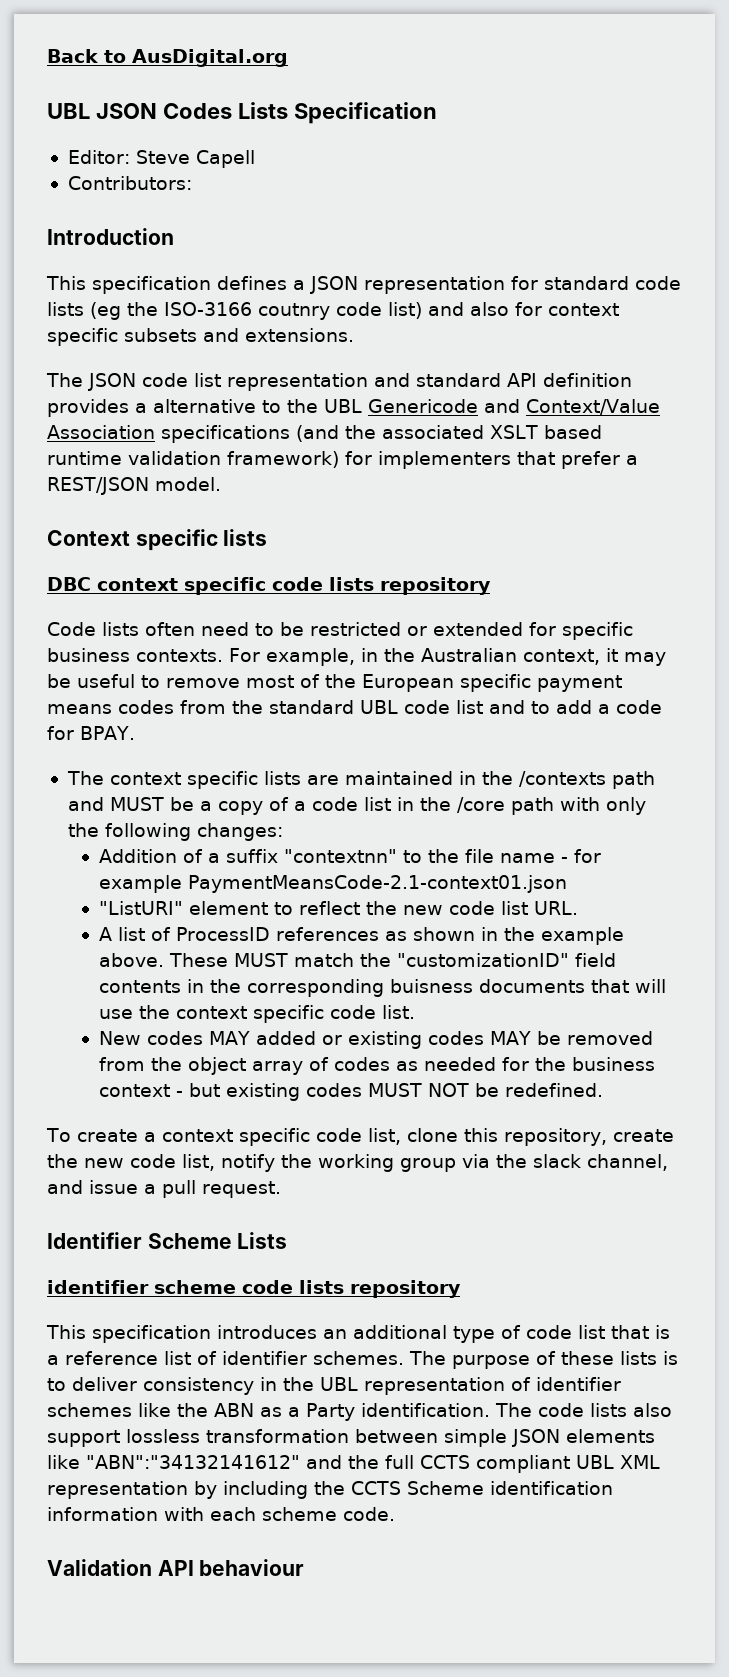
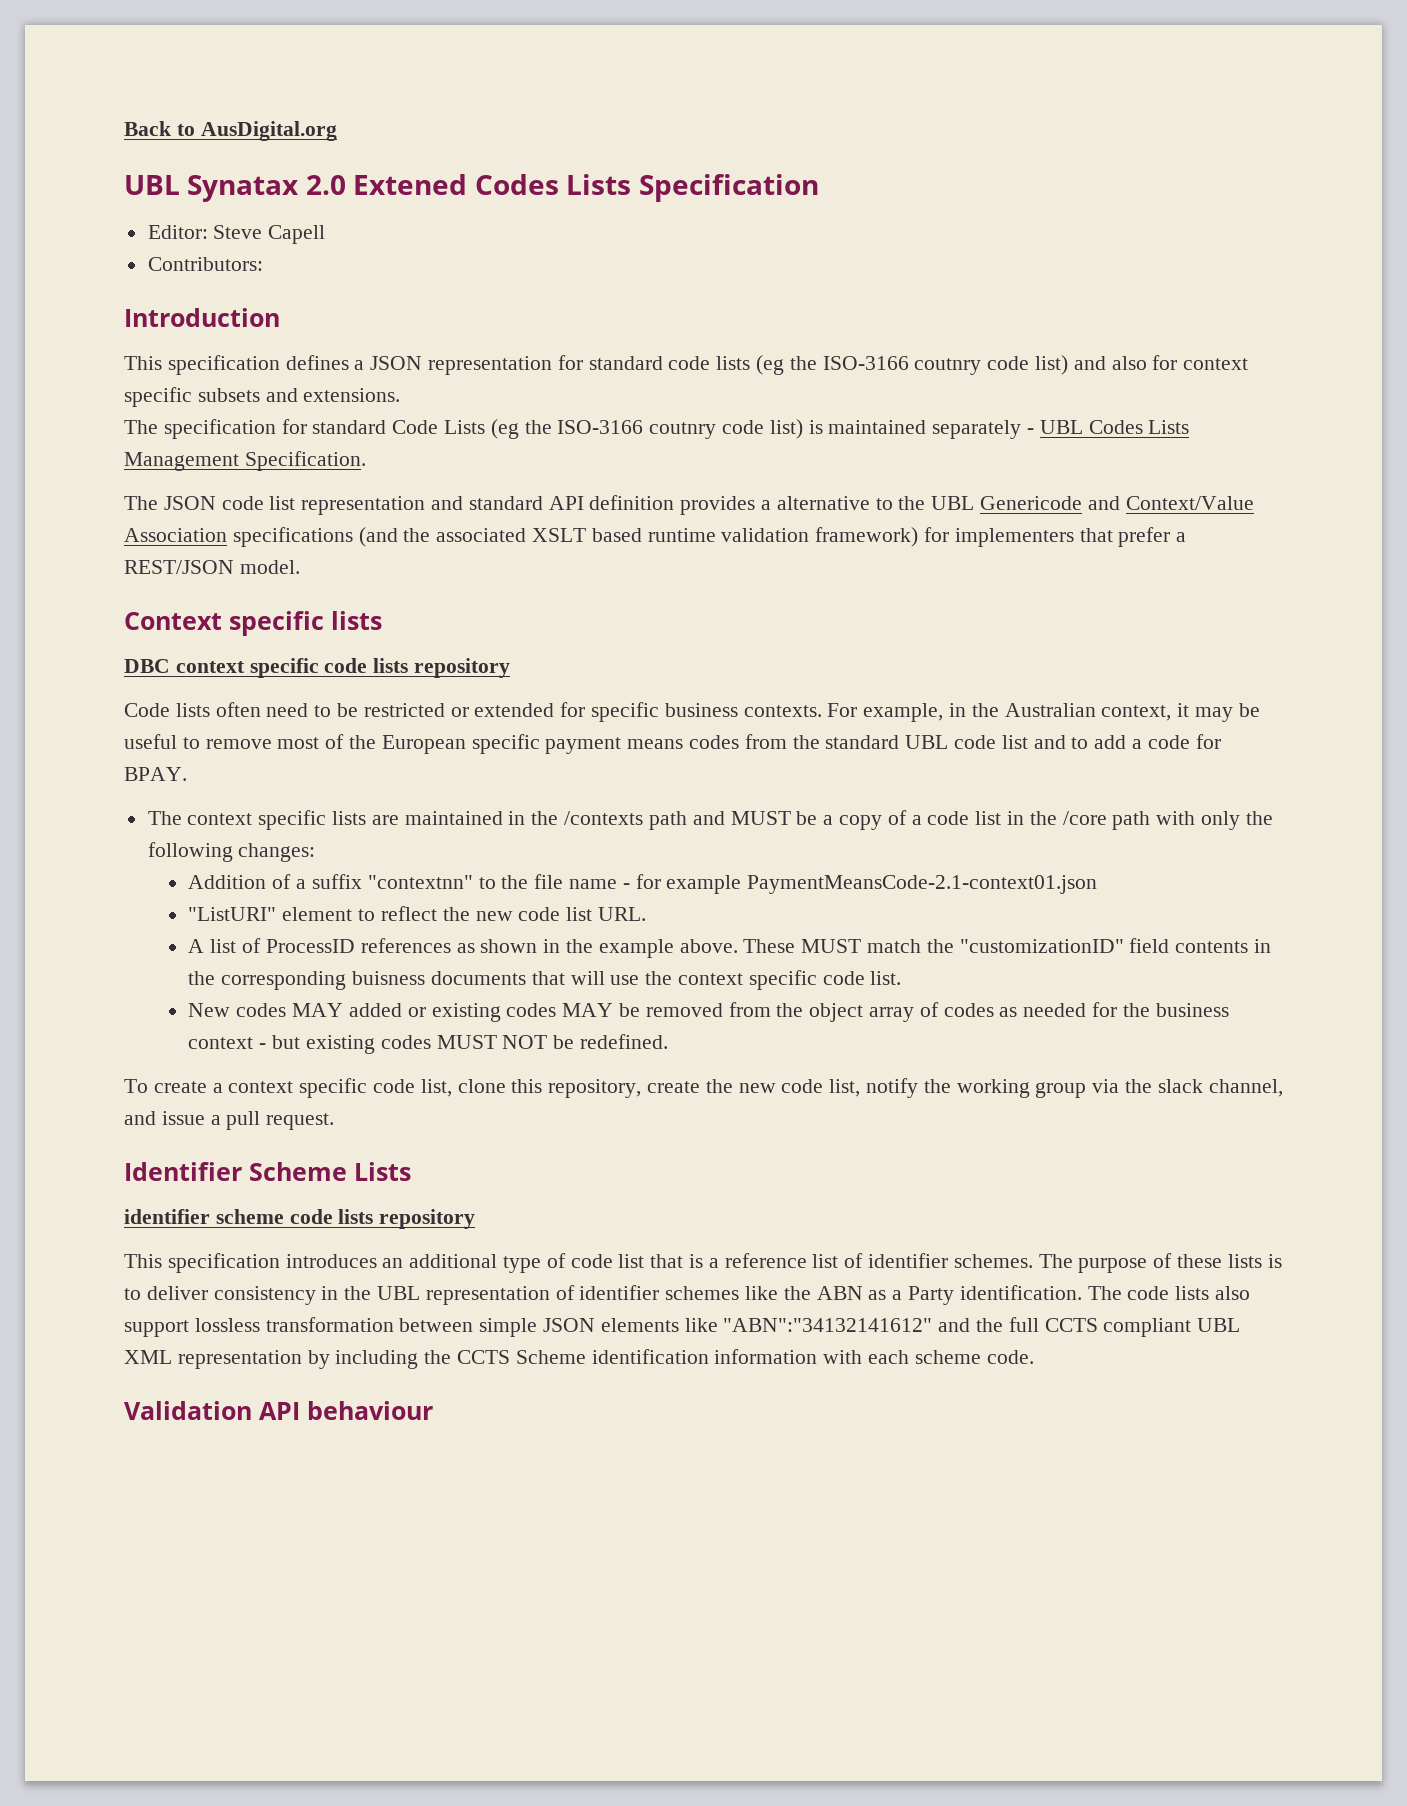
- UBL JSON Codes Lists Specification
+ UBL Synatax 2.0 Extened Codes Lists Specification
+ The specification for standard Code Lists (eg the ISO-3166 coutnry code list) is maintained separately - UBL Codes Lists Management Specification.

